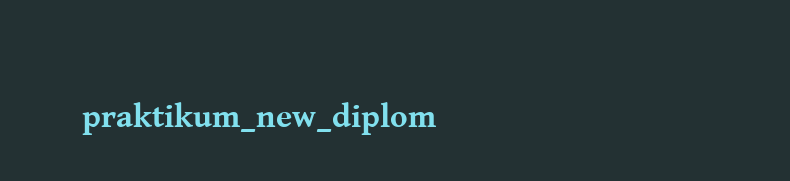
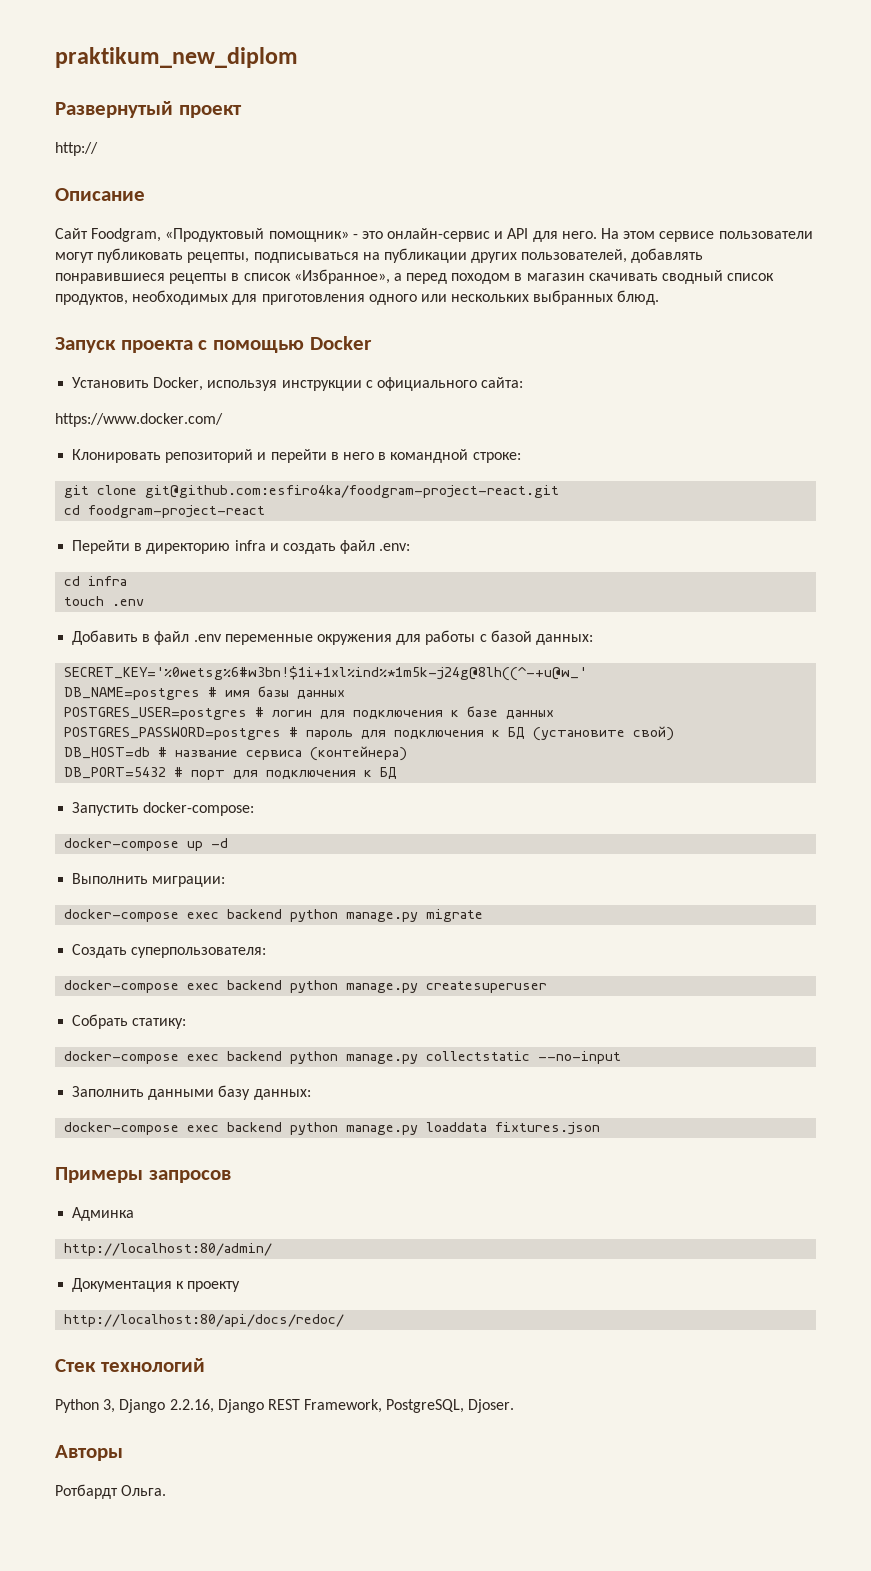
+ Развернутый проект
+ http://
+ Описание
+ Cайт Foodgram, «Продуктовый помощник» - это онлайн-сервис и API для него. На этом сервисе пользователи могут публиковать рецепты, подписываться на публикации других пользователей, добавлять понравившиеся рецепты в список «Избранное», а перед походом в магазин скачивать сводный список продуктов, необходимых для приготовления одного или нескольких выбранных блюд.
+ Запуск проекта с помощью Docker
+ Установить Docker, используя инструкции с официального сайта:
+ https://www.docker.com/
+ Клонировать репозиторий и перейти в него в командной строке:
+ git clone git@github.com:esfiro4ka/foodgram-project-react.git
+ cd foodgram-project-react
+ Перейти в директорию infra и создать файл .env:
+ cd infra
+ touch .env
+ Добавить в файл .env переменные окружения для работы с базой данных:
+ SECRET_KEY='%0wetsg%6#w3bn!$1i+1xl%ind%*1m5k-j24g@8lh((^-+u@w_'
+ DB_NAME=postgres # имя базы данных
+ POSTGRES_USER=postgres # логин для подключения к базе данных
+ POSTGRES_PASSWORD=postgres # пароль для подключения к БД (установите свой)
+ DB_HOST=db # название сервиса (контейнера)
+ DB_PORT=5432 # порт для подключения к БД
+ Запустить docker-compose:
+ docker-compose up -d
+ Выполнить миграции:
+ docker-compose exec backend python manage.py migrate
+ Создать суперпользователя:
+ docker-compose exec backend python manage.py createsuperuser
+ Собрать статику:
+ docker-compose exec backend python manage.py collectstatic --no-input
+ Заполнить данными базу данных:
+ docker-compose exec backend python manage.py loaddata fixtures.json
+ Примеры запросов
+ Админка
+ http://localhost:80/admin/
+ Документация к проекту
+ http://localhost:80/api/docs/redoc/
+ Стек технологий
+ Python 3, Django 2.2.16, Django REST Framework, PostgreSQL, Djoser.
+ Авторы
+ Ротбардт Ольга.

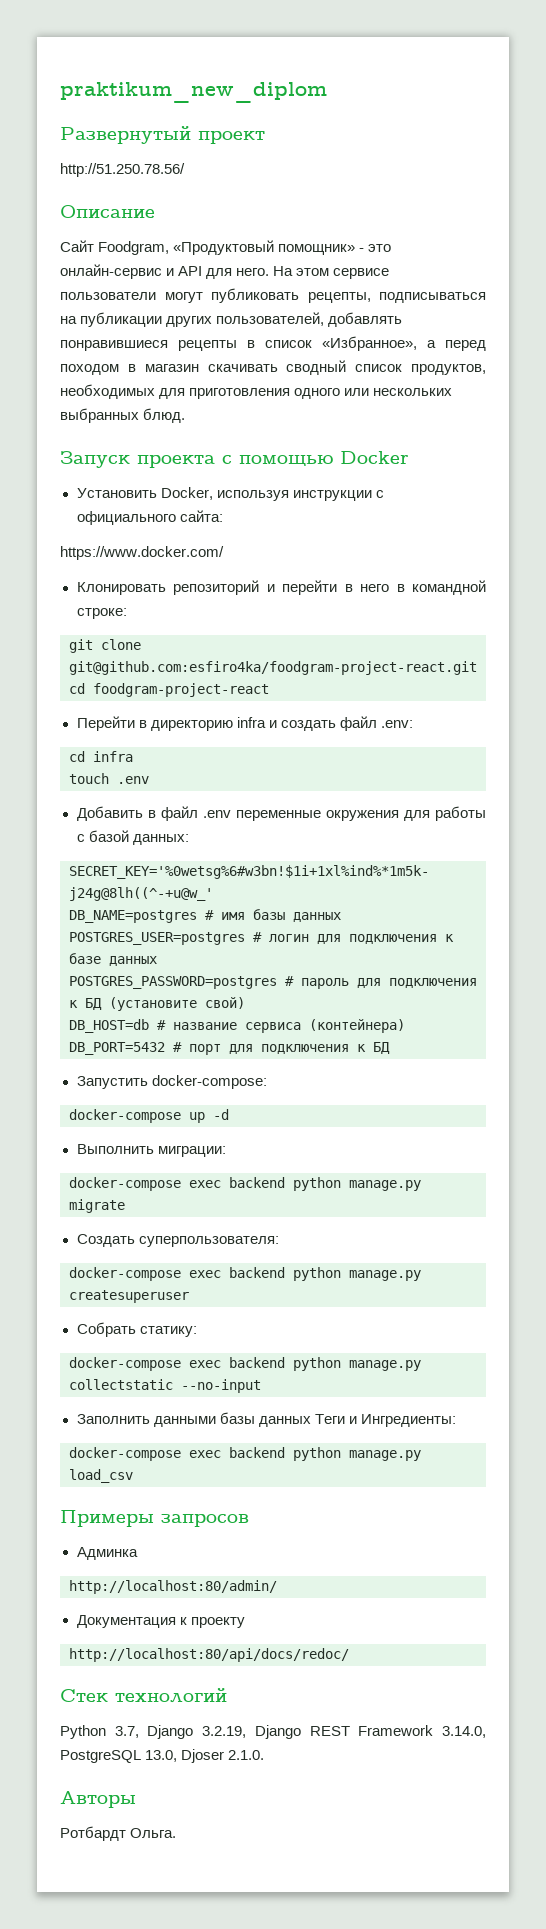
- http://
+ http://51.250.78.56/
- Заполнить данными базу данных:
- docker-compose exec backend python manage.py loaddata fixtures.json
+ Заполнить данными базы данных Теги и Ингредиенты:
+ docker-compose exec backend python manage.py load_csv
- Python 3, Django 2.2.16, Django REST Framework, PostgreSQL, Djoser.
+ Python 3.7, Django 3.2.19, Django REST Framework 3.14.0, PostgreSQL 13.0, Djoser 2.1.0.

